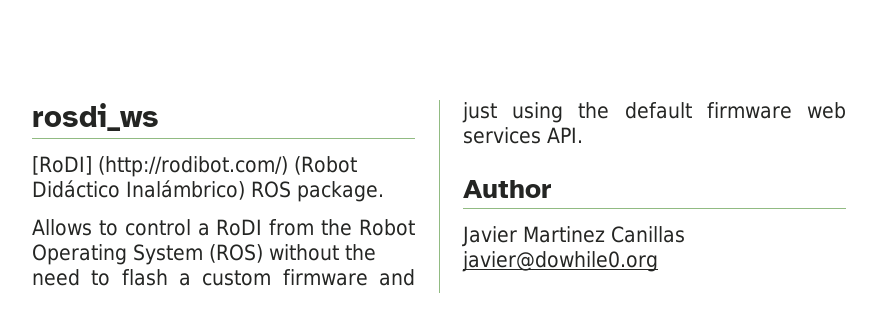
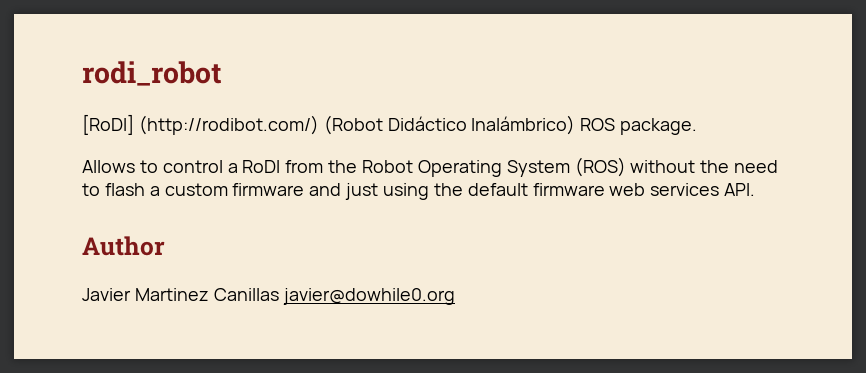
- rosdi_ws
+ rodi_robot

